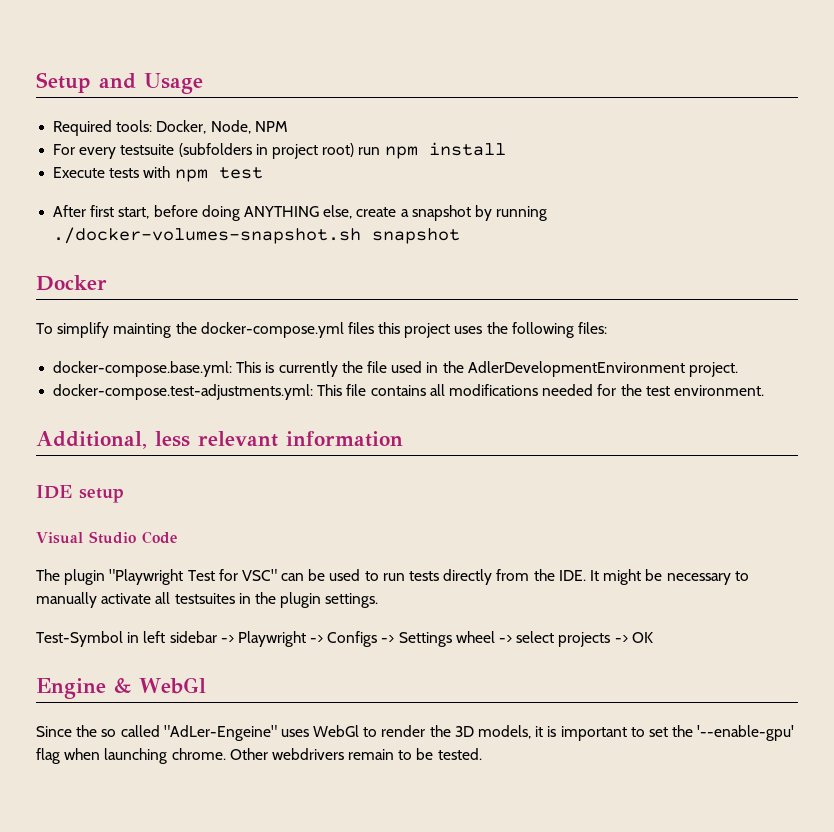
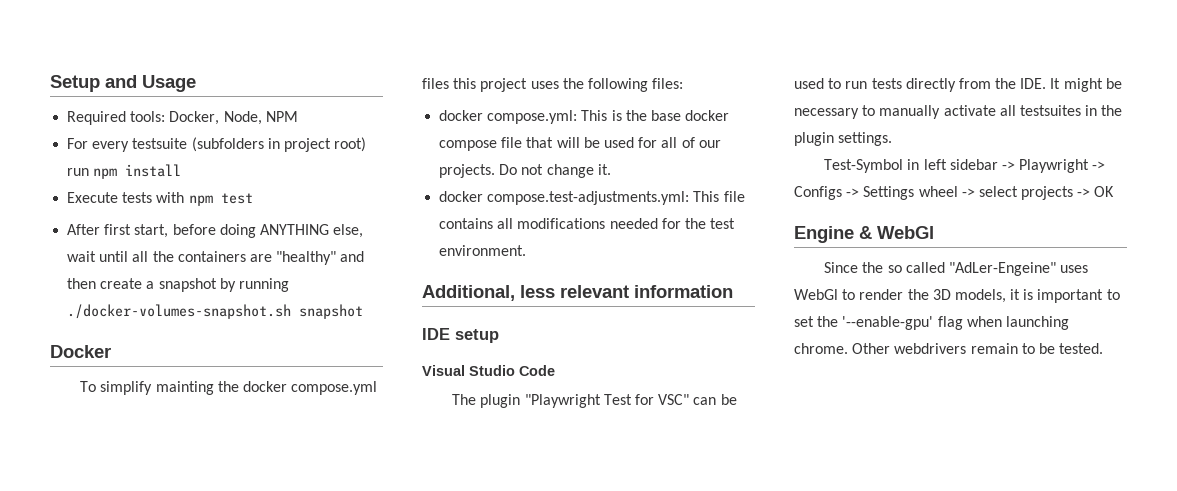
- After first start, before doing ANYTHING else, create a snapshot by running ./docker-volumes-snapshot.sh snapshot
+ After first start, before doing ANYTHING else, wait until all the containers are "healthy" and then create a snapshot by running ./docker-volumes-snapshot.sh snapshot
- To simplify mainting the docker-compose.yml files this project uses the following files:
+ To simplify mainting the docker compose.yml files this project uses the following files:
- docker-compose.base.yml: This is currently the file used in the AdlerDevelopmentEnvironment project.
- docker-compose.test-adjustments.yml: This file contains all modifications needed for the test environment.
+ docker compose.yml: This is the base docker compose file that will be used for all of our projects. Do not change it.
+ docker compose.test-adjustments.yml: This file contains all modifications needed for the test environment.

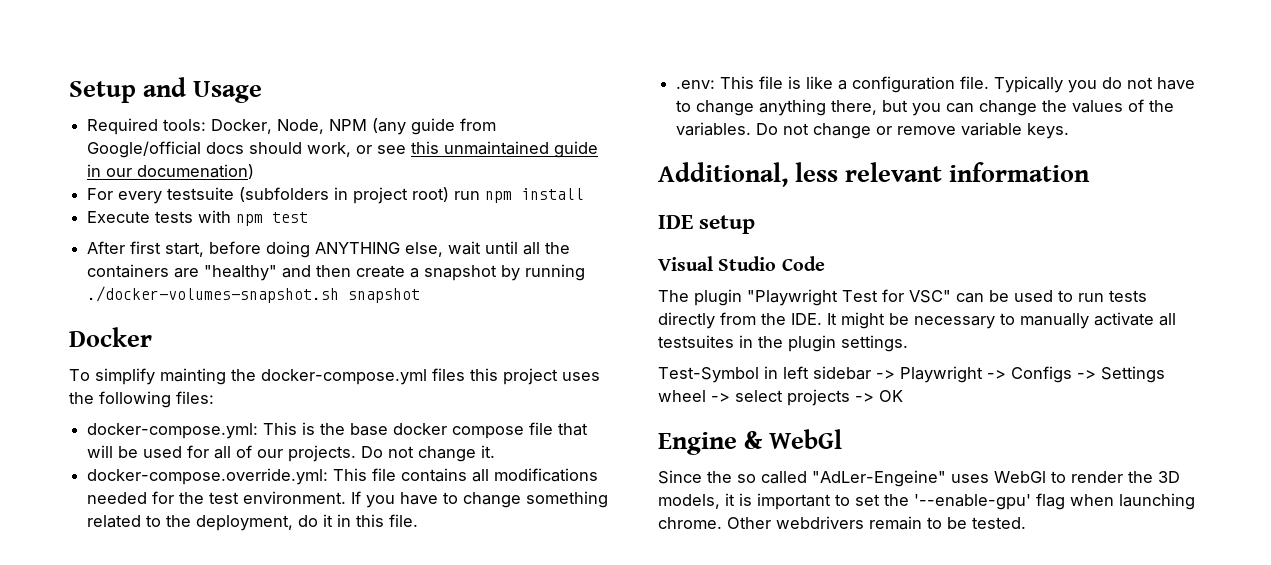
- Required tools: Docker, Node, NPM
+ Required tools: Docker, Node, NPM (any guide from Google/official docs should work, or see this unmaintained guide in our documenation)
- To simplify mainting the docker compose.yml files this project uses the following files:
+ To simplify mainting the docker-compose.yml files this project uses the following files:
- docker compose.yml: This is the base docker compose file that will be used for all of our projects.
+ docker-compose.yml: This is the base docker compose file that will be used for all of our projects.
- docker compose.test-adjustments.yml: This file contains all modifications needed for the test environment.
+ docker-compose.override.yml: This file contains all modifications needed for the test environment. If you have to change something related to the deployment, do it in this file.
+ .env: This file is like a configuration file. Typically you do not have to change anything there, but you can change the values of the variables. Do not change or remove variable keys.

